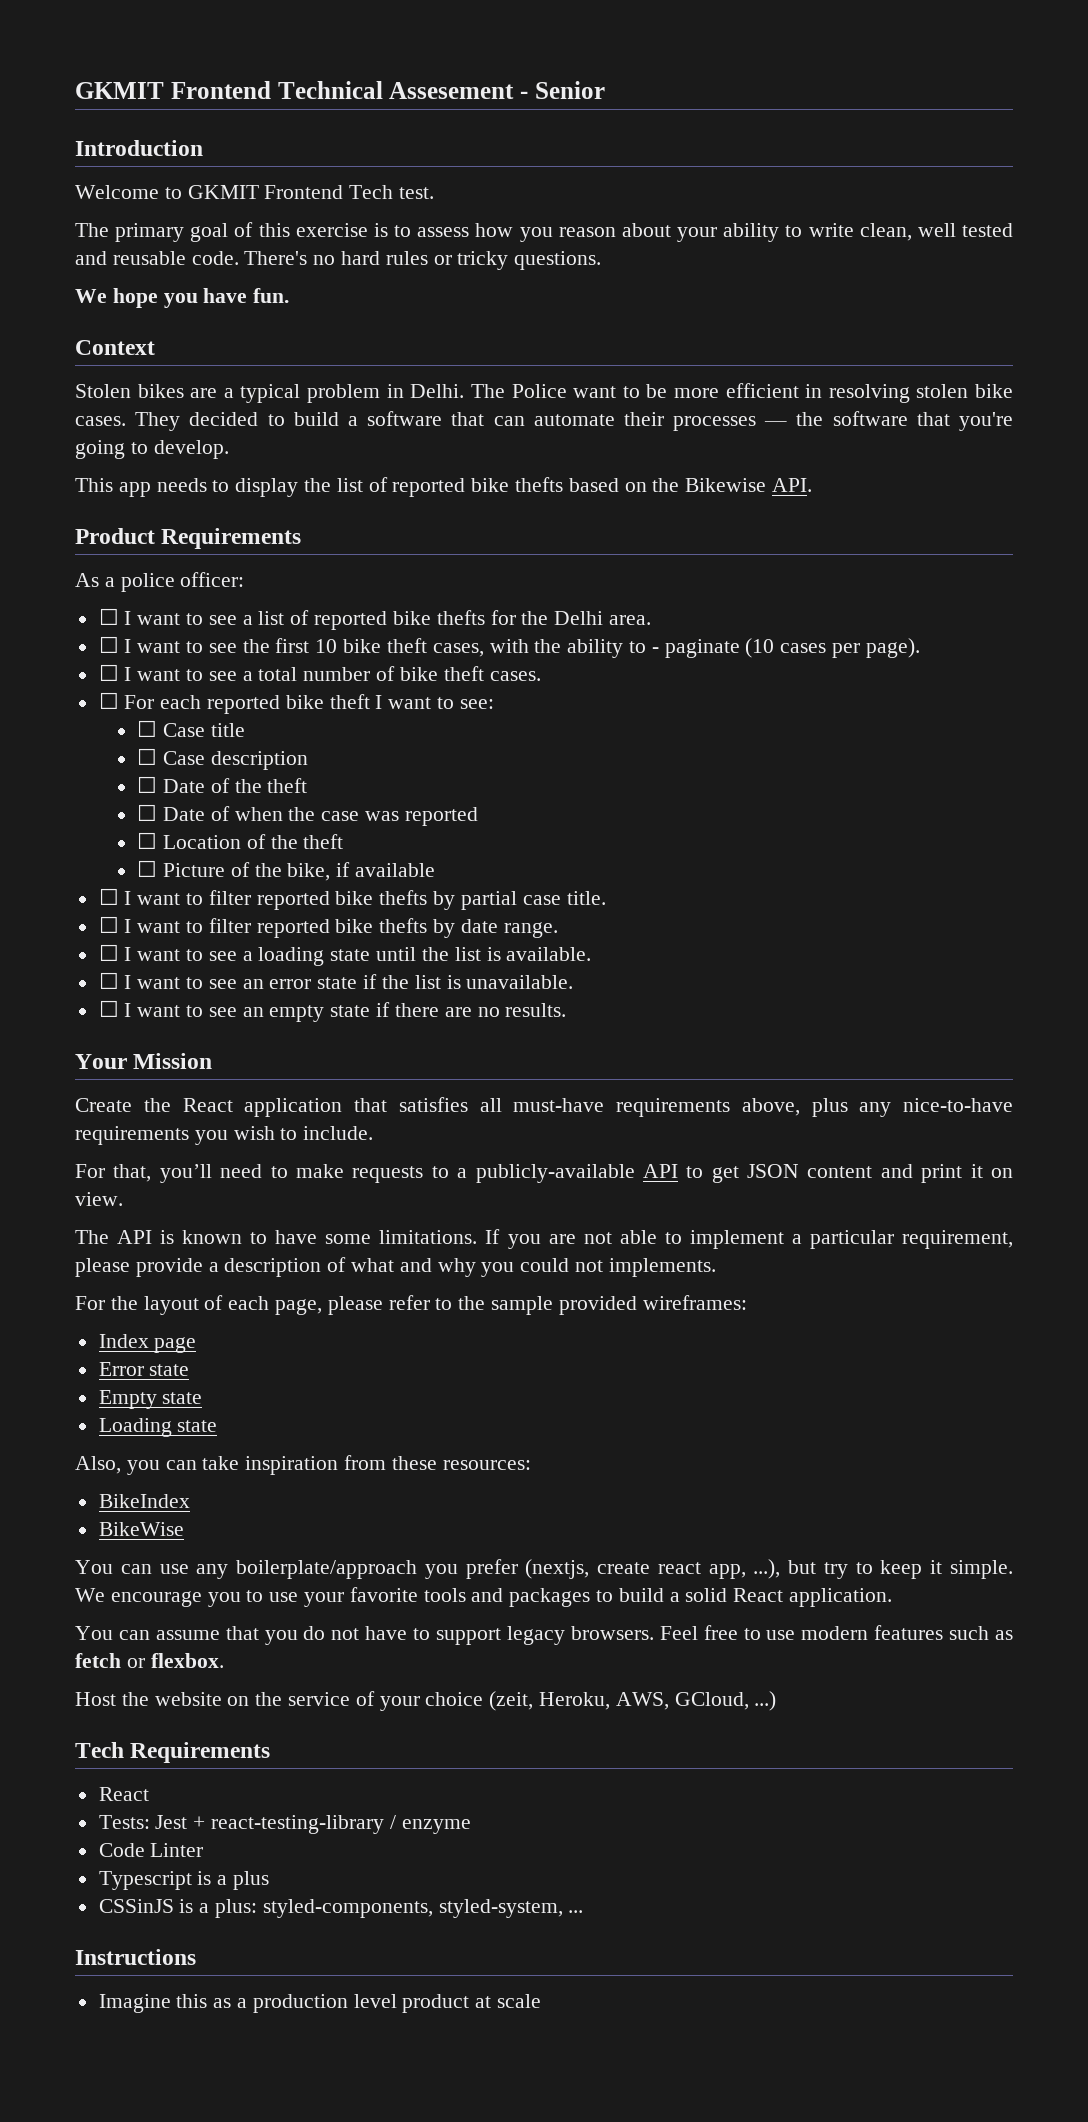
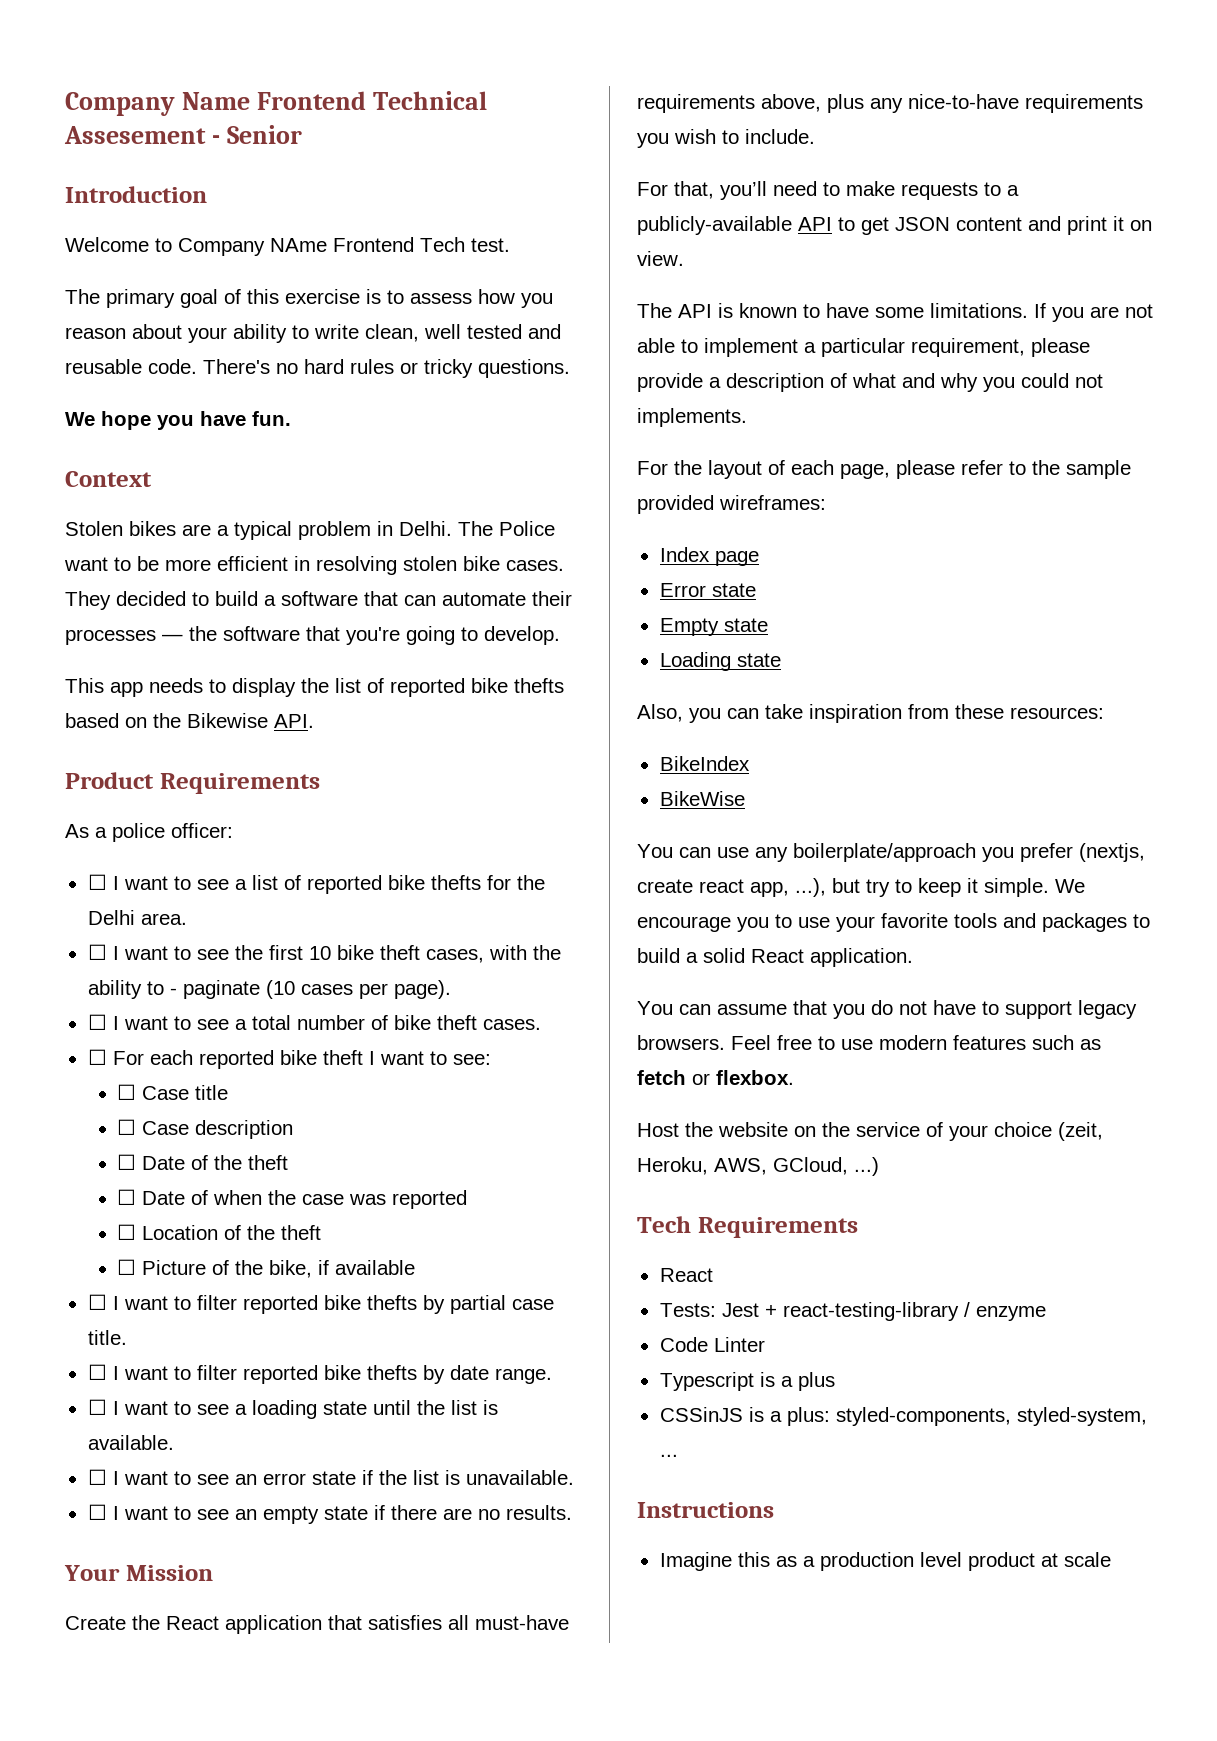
- GKMIT Frontend Technical Assesement - Senior
+ Company Name Frontend Technical Assesement - Senior
- Welcome to GKMIT Frontend Tech test.
+ Welcome to Company NAme Frontend Tech test.

